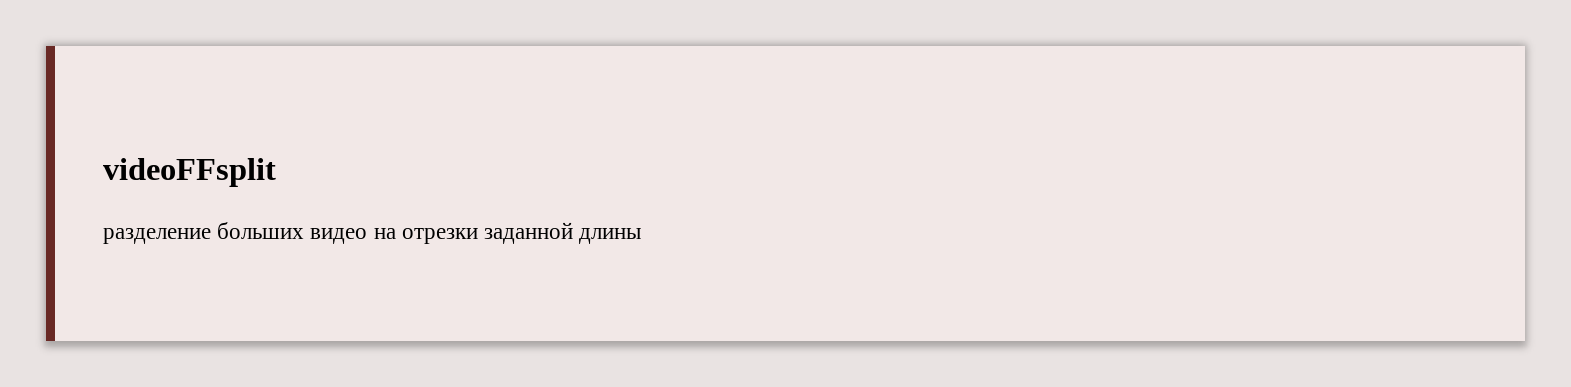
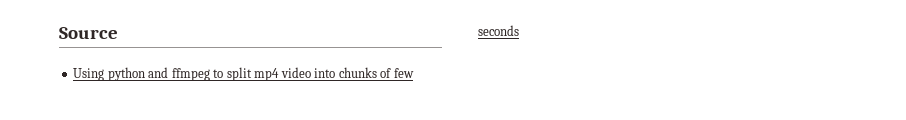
- videoFFsplit
- разделение больших видео на отрезки заданной длины
+ Source
+ Using python and ffmpeg to split mp4 video into chunks of few seconds

